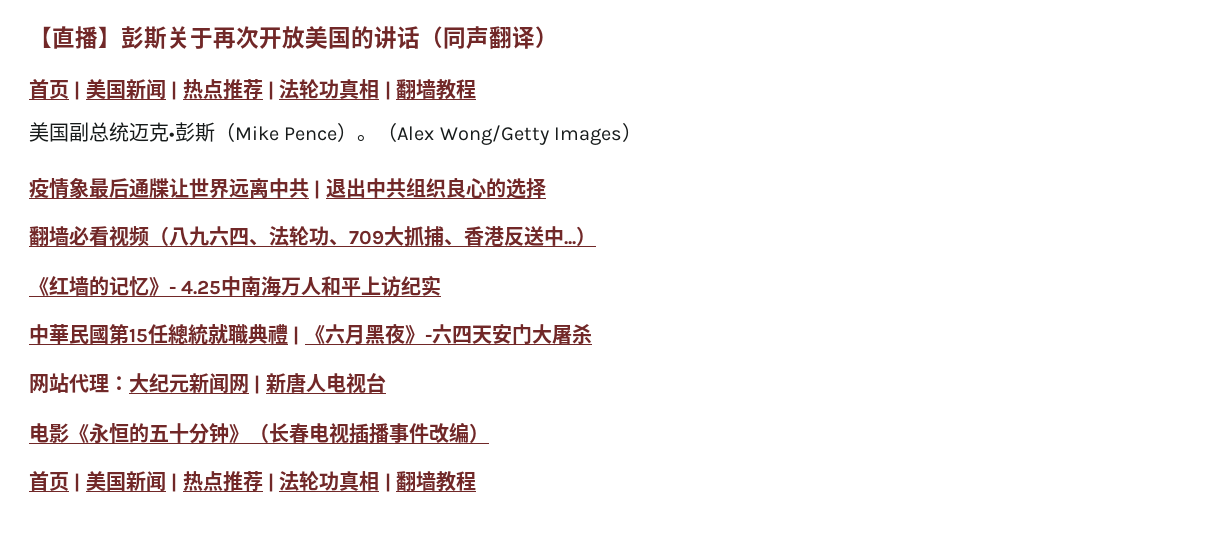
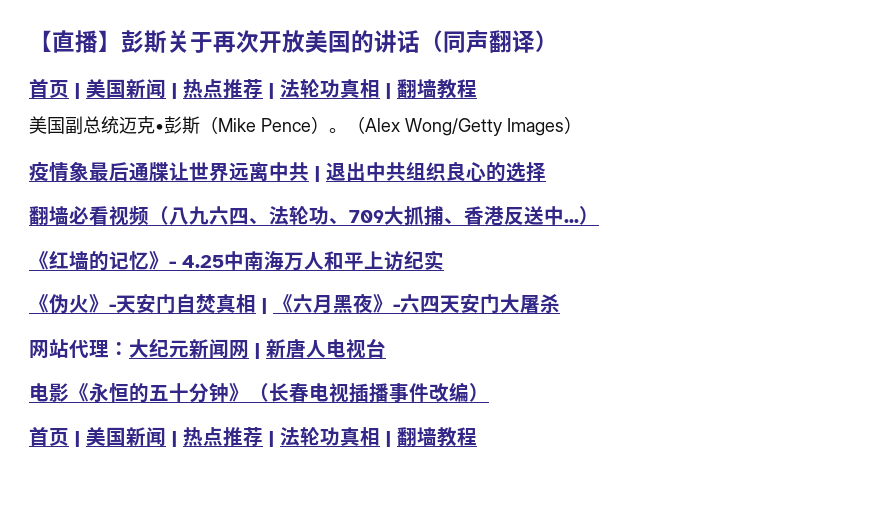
- 中華民國第15任總統就職典禮 | 《六月黑夜》-六四天安门大屠杀
+ 《伪火》-天安门自焚真相 | 《六月黑夜》-六四天安门大屠杀

